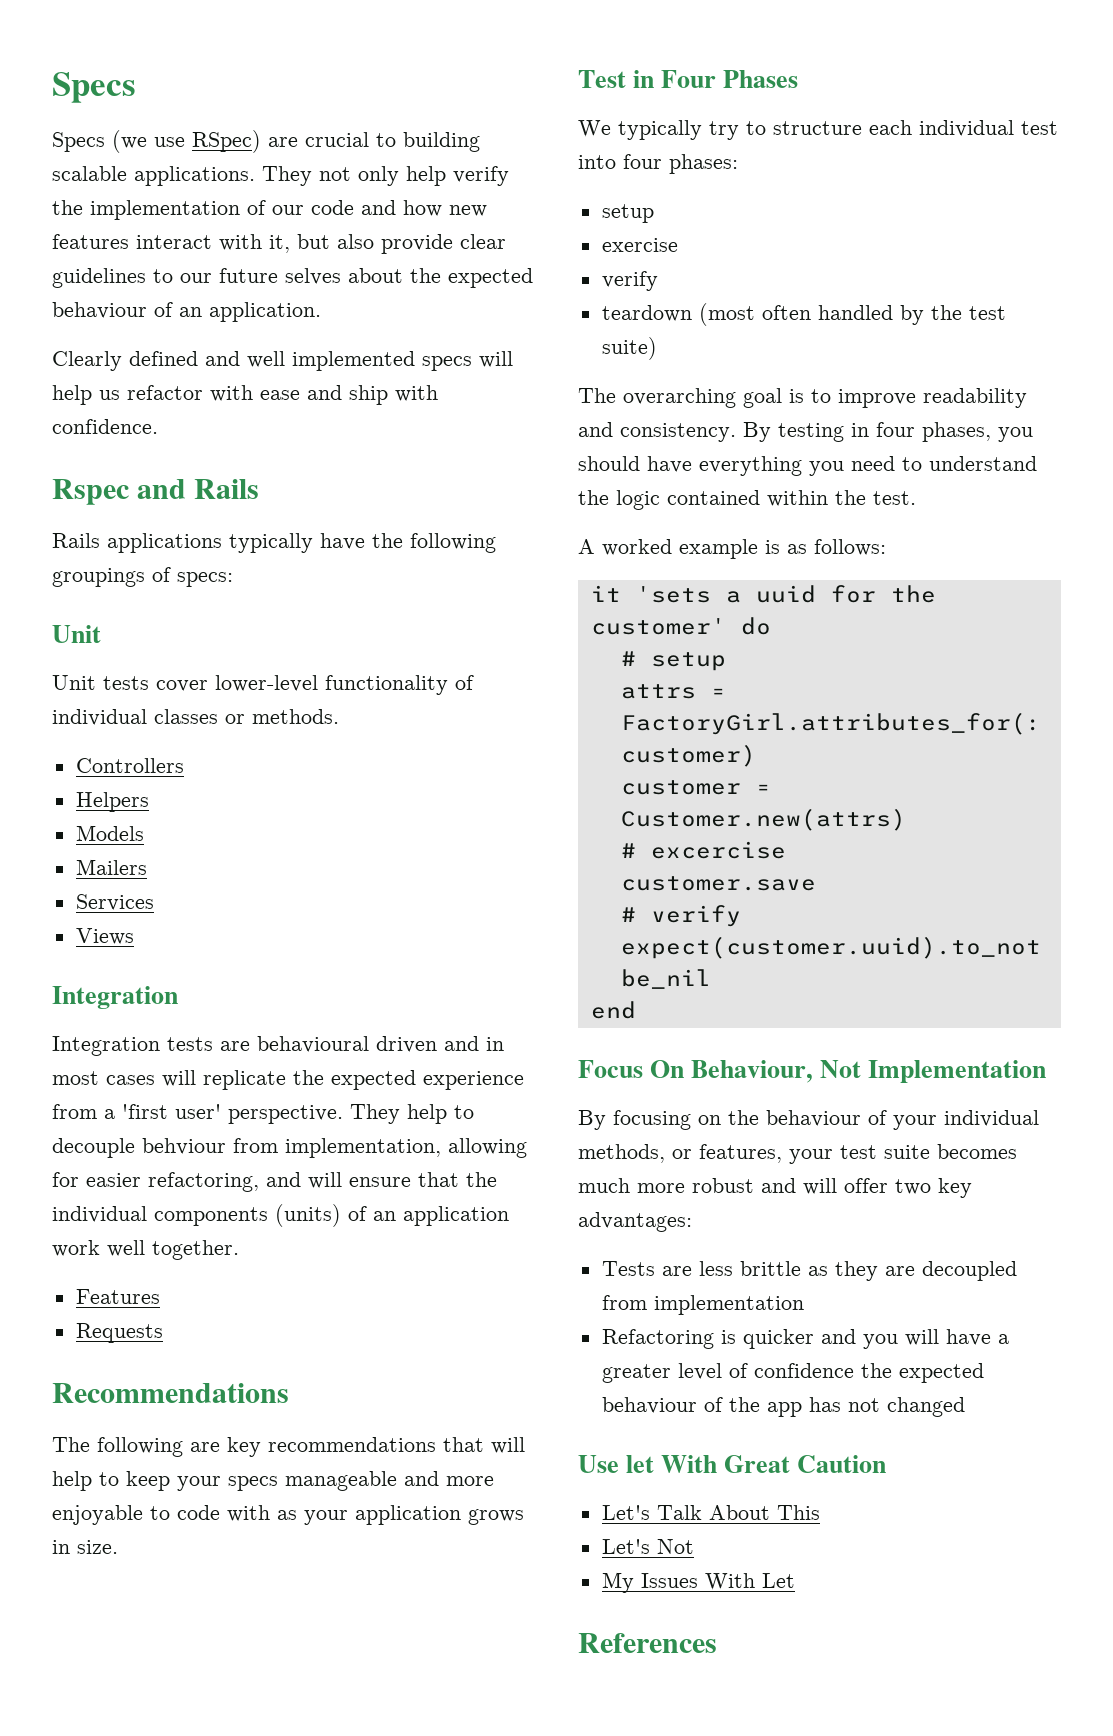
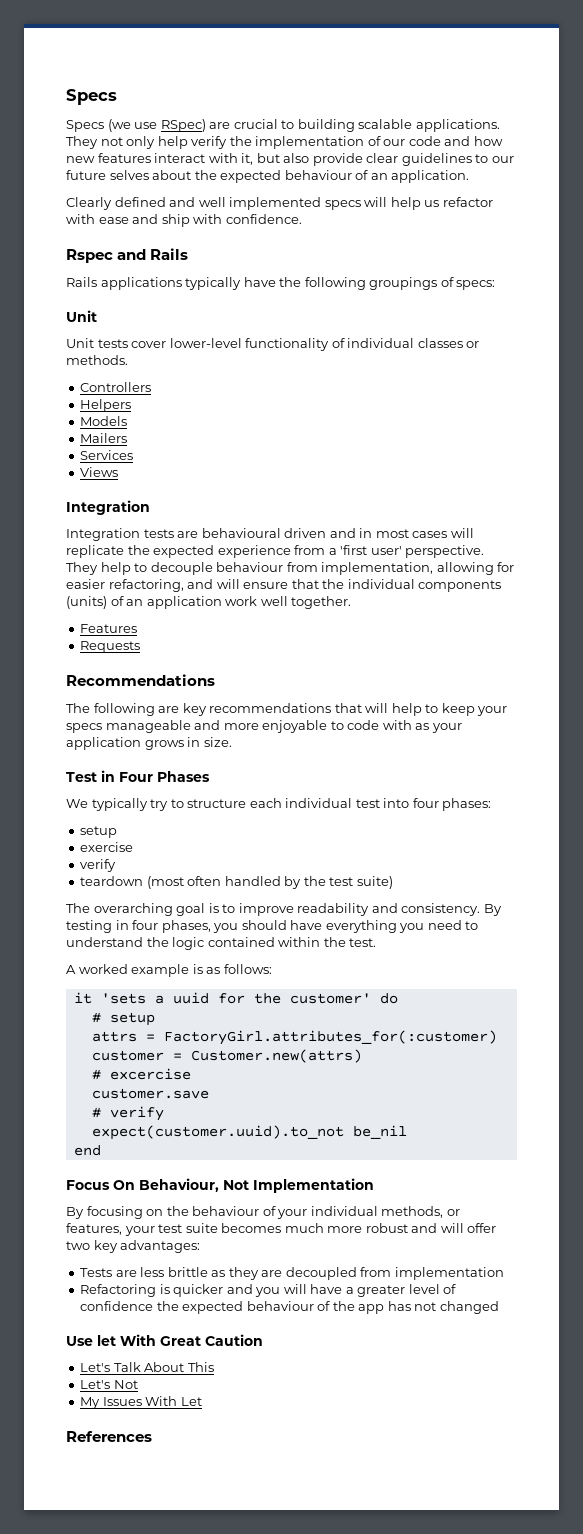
- They help to decouple behviour from implementation, allowing for easier refactoring, and will ensure that the individual components (units) of an application work well together.
+ They help to decouple behaviour from implementation, allowing for easier refactoring, and will ensure that the individual components (units) of an application work well together.

